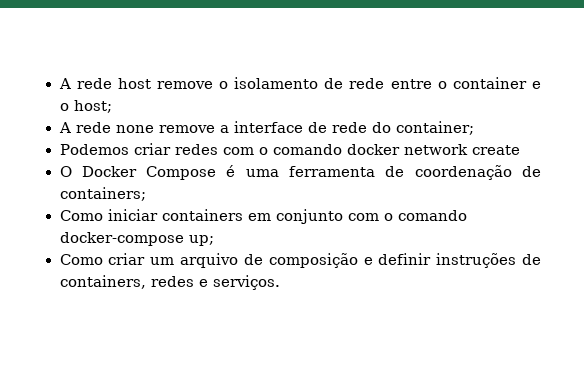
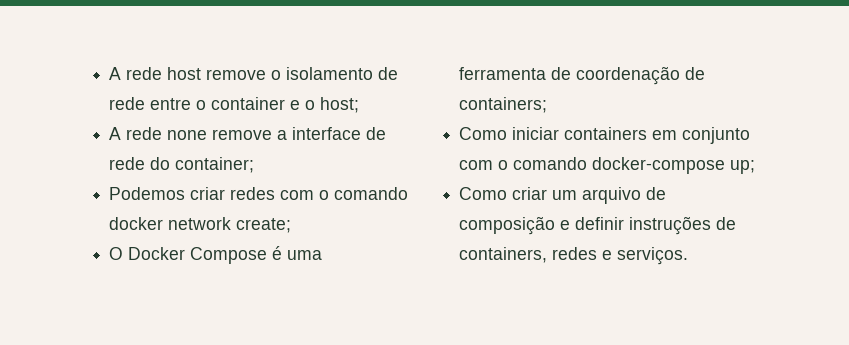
- Podemos criar redes com o comando docker network create
+ Podemos criar redes com o comando docker network create;

